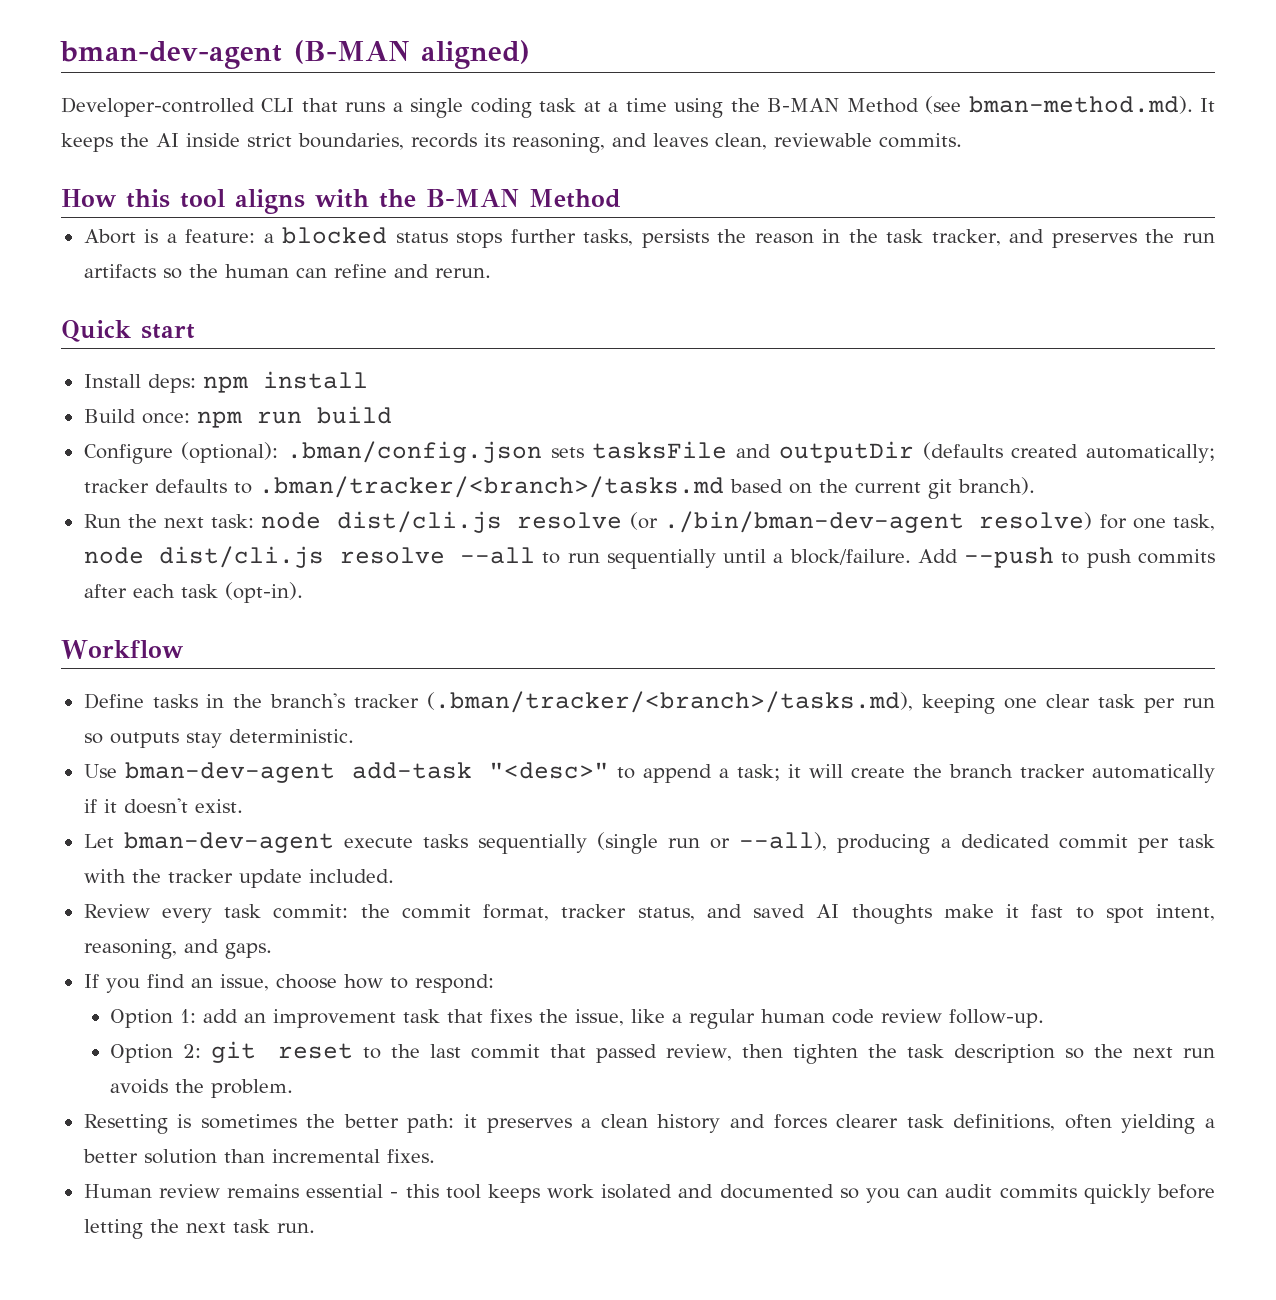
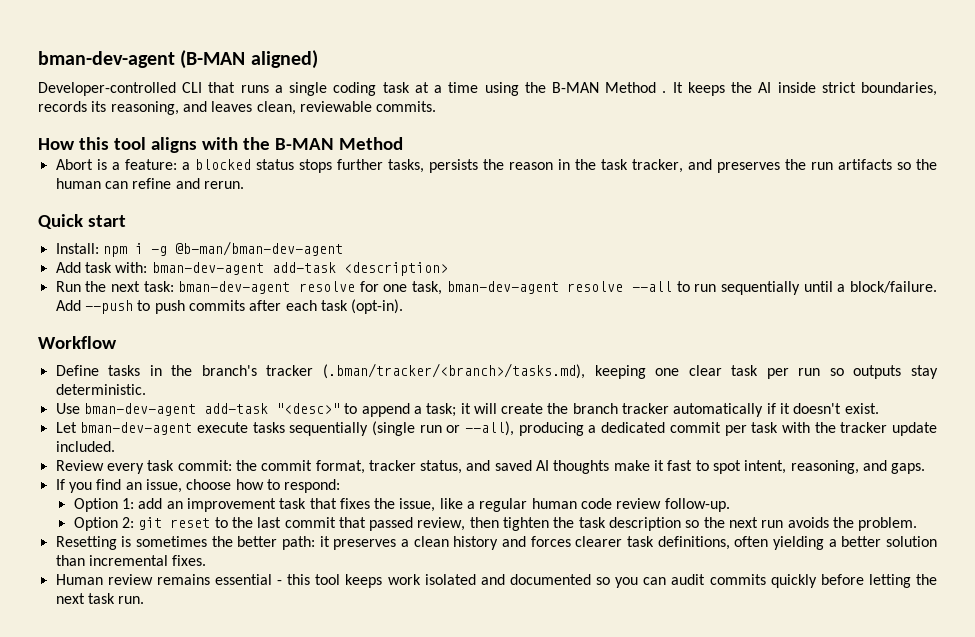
- Developer-controlled CLI that runs a single coding task at a time using the B-MAN Method (see bman-method.md). It keeps the AI inside strict boundaries, records its reasoning, and leaves clean, reviewable commits.
+ Developer-controlled CLI that runs a single coding task at a time using the B-MAN Method . It keeps the AI inside strict boundaries, records its reasoning, and leaves clean, reviewable commits.
- Install deps: npm install
- Build once: npm run build
- Configure (optional): .bman/config.json sets tasksFile and outputDir (defaults created automatically; tracker defaults to .bman/tracker/<branch>/tasks.md based on the current git branch).
- Run the next task: node dist/cli.js resolve (or ./bin/bman-dev-agent resolve) for one task, node dist/cli.js resolve --all to run sequentially until a block/failure.
+ Install: npm i -g @b-man/bman-dev-agent
+ Add task with: bman-dev-agent add-task <description>
+ Run the next task: bman-dev-agent resolve for one task, bman-dev-agent resolve --all to run sequentially until a block/failure.

